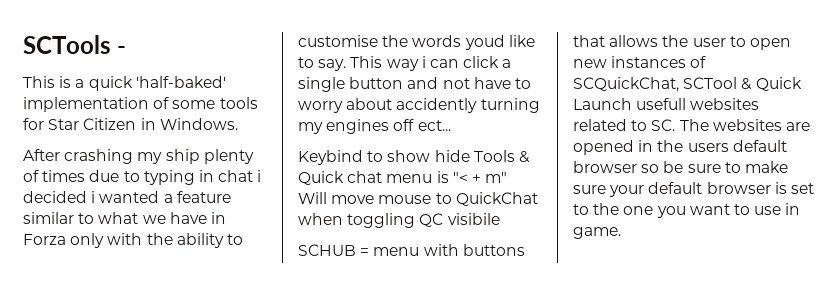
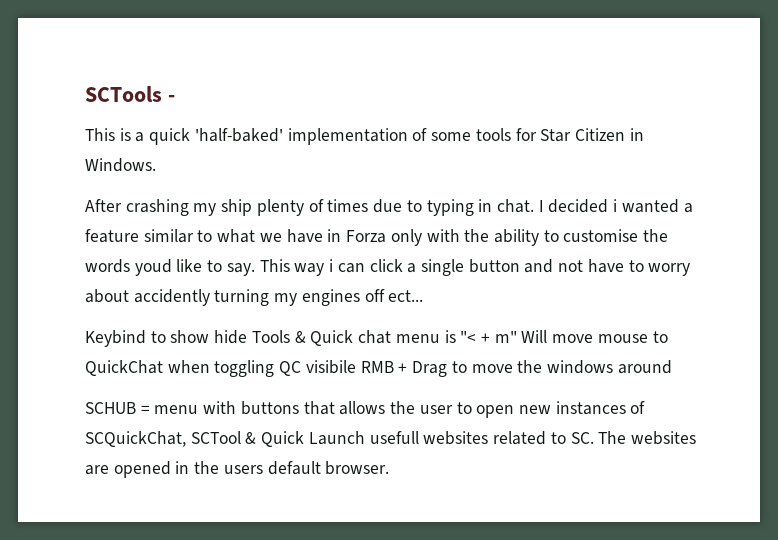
- After crashing my ship plenty of times due to typing in chat i decided i wanted a feature similar to what we have in Forza only with the ability to customise the words youd like to say.
+ After crashing my ship plenty of times due to typing in chat. I decided i wanted a feature similar to what we have in Forza only with the ability to customise the words youd like to say.
- Keybind to show hide Tools & Quick chat menu is "< + m" Will move mouse to QuickChat when toggling QC visibile
+ Keybind to show hide Tools & Quick chat menu is "< + m" Will move mouse to QuickChat when toggling QC visibile RMB + Drag to move the windows around
- SCHUB = menu with buttons that allows the user to open new instances of SCQuickChat, SCTool & Quick Launch usefull websites related to SC. The websites are opened in the users default browser so be sure to make sure your default browser is set to the one you want to use in game.
+ SCHUB = menu with buttons that allows the user to open new instances of SCQuickChat, SCTool & Quick Launch usefull websites related to SC. The websites are opened in the users default browser.

